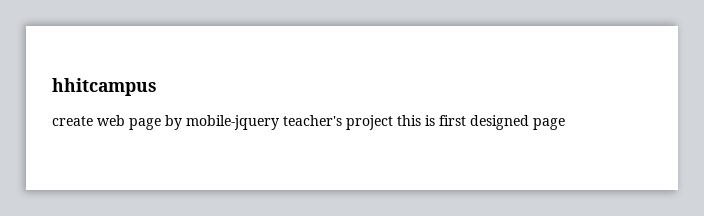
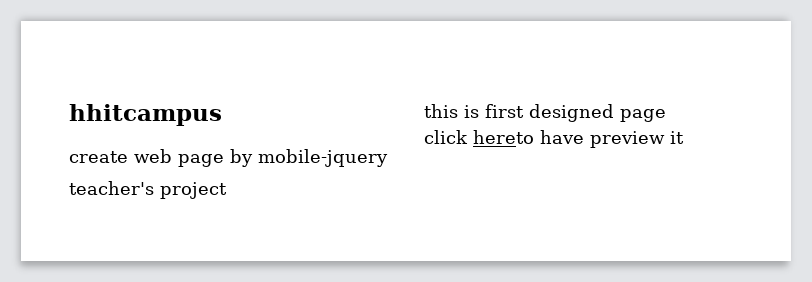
- create web page by mobile-jquery teacher's project this is first designed page
+ create web page by mobile-jquery
+ teacher's project
+ this is first designed page
+ click hereto have preview it

